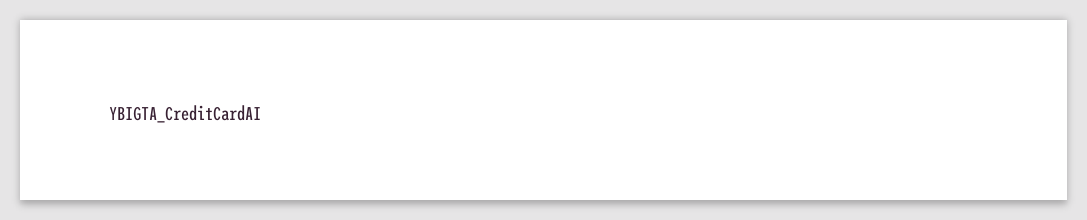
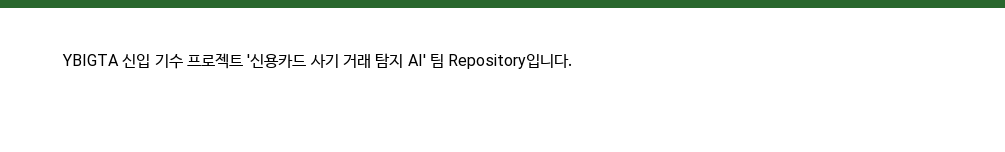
- YBIGTA_CreditCardAI
+ YBIGTA 신입 기수 프로젝트 '신용카드 사기 거래 탐지 AI' 팀 Repository입니다.

